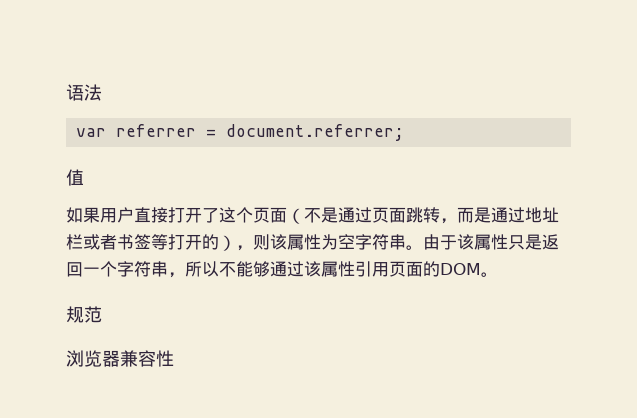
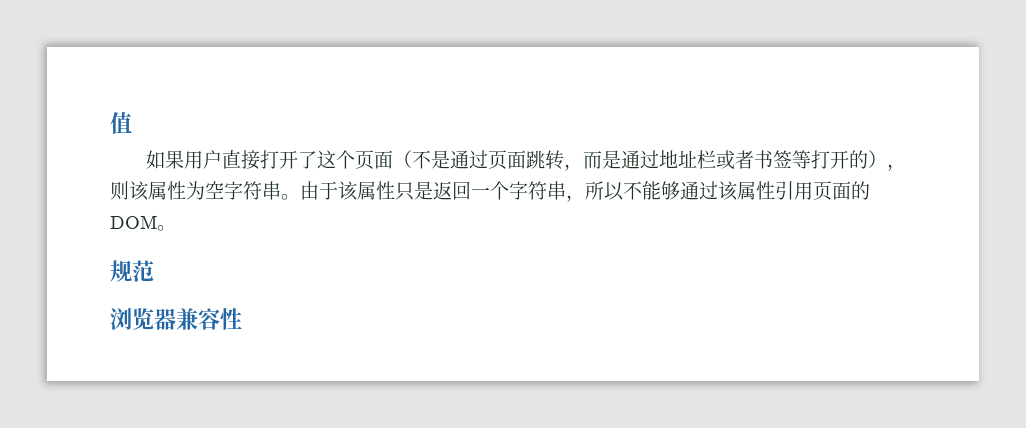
- 语法
- var referrer = document.referrer;

